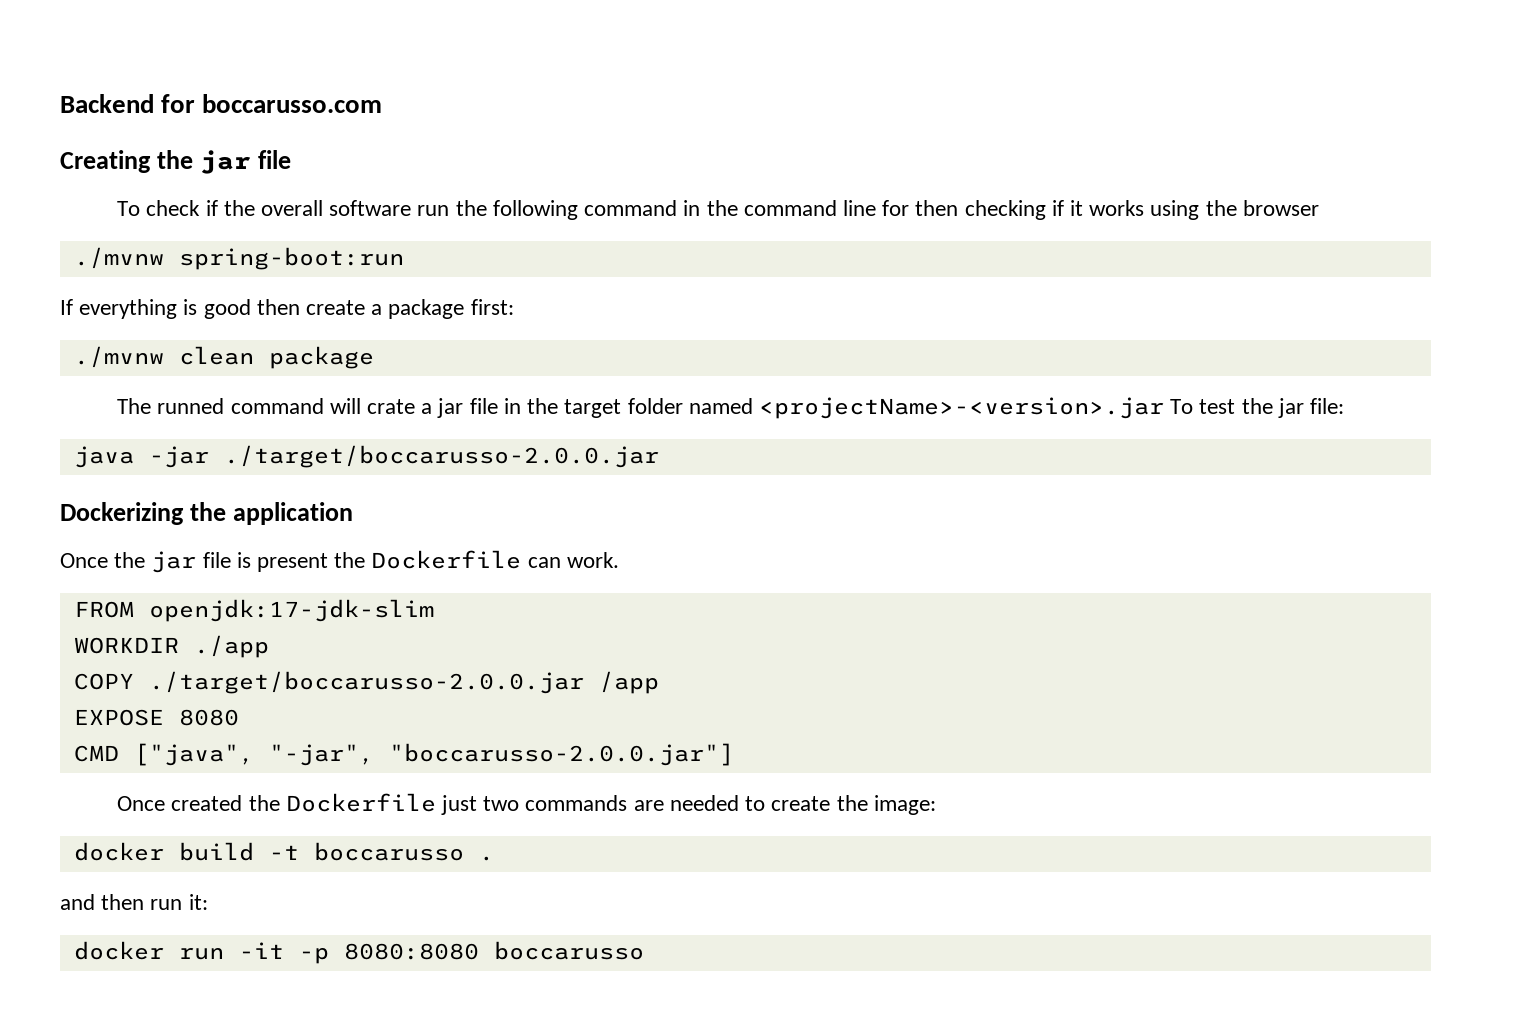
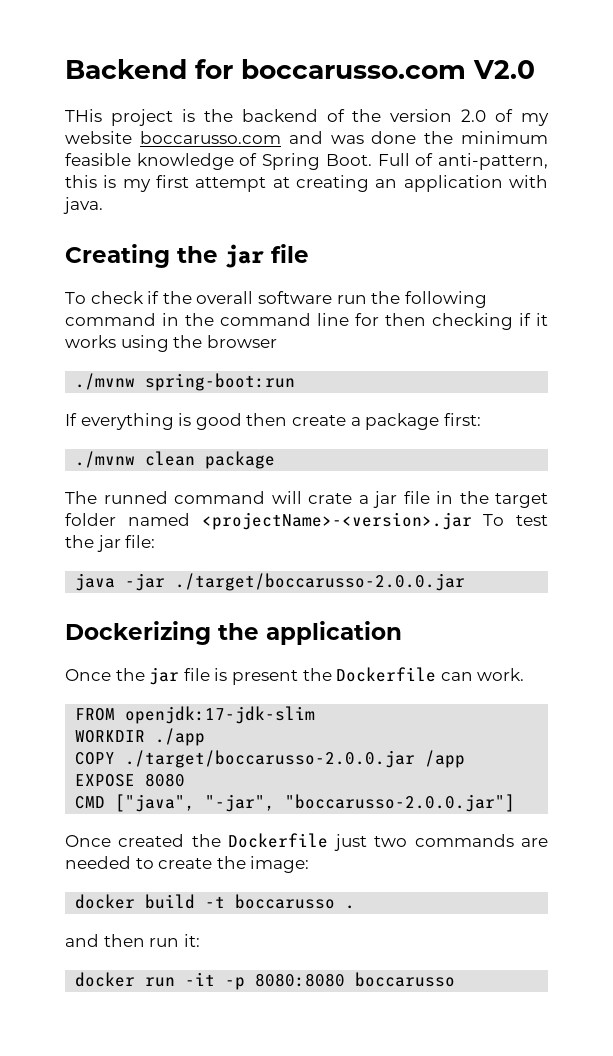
- Backend for boccarusso.com
+ Backend for boccarusso.com V2.0
+ THis project is the backend of the version 2.0 of my website boccarusso.com and was done the minimum feasible knowledge of Spring Boot. Full of anti-pattern, this is my first attempt at creating an application with java.

